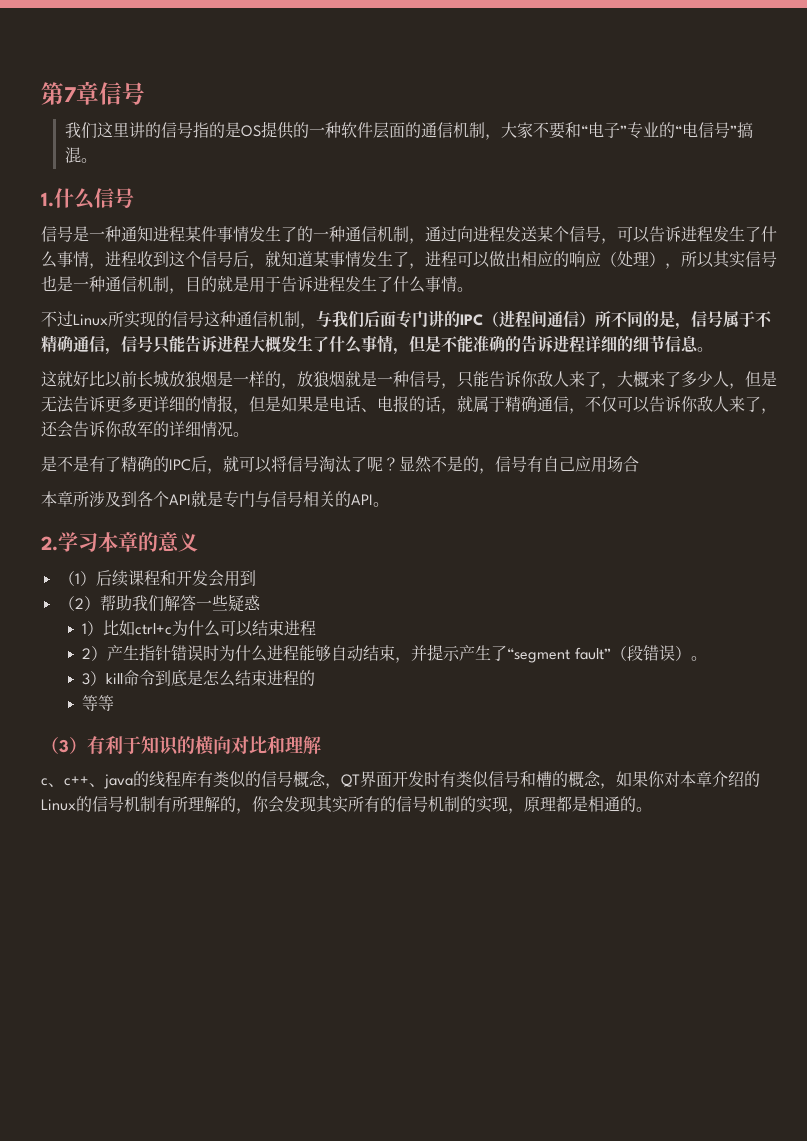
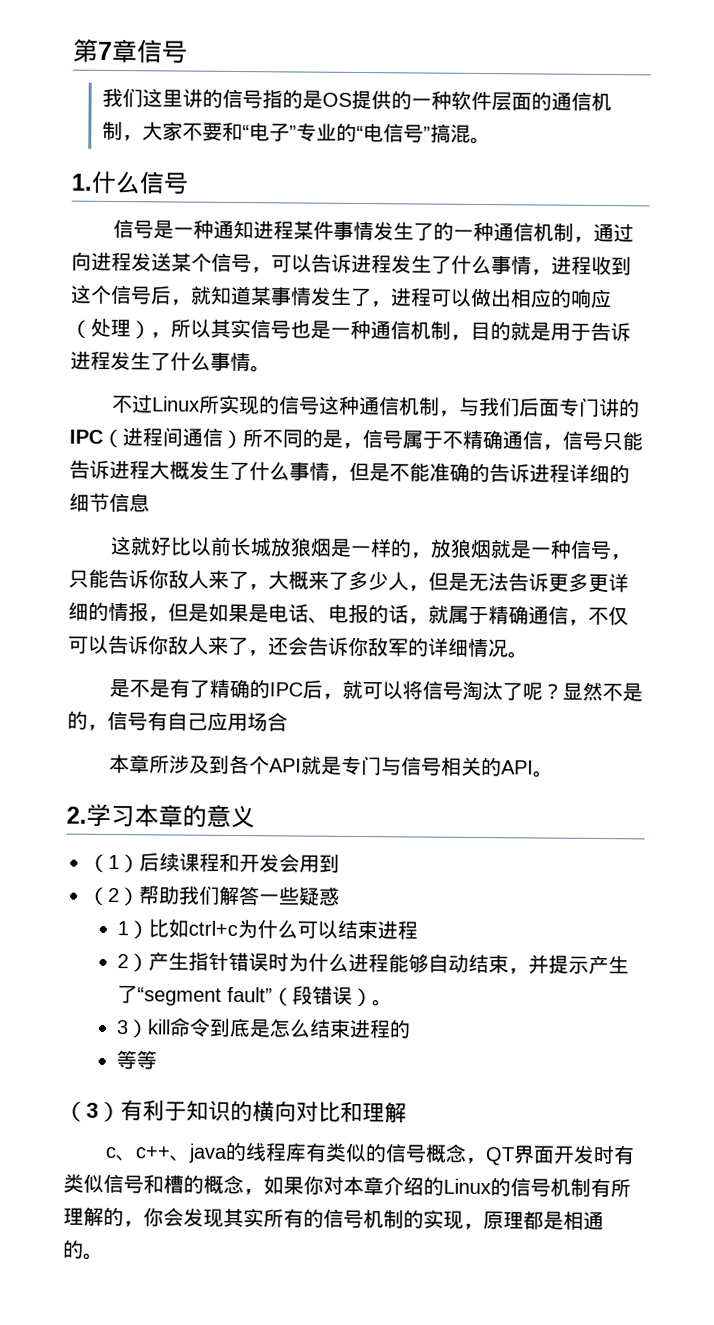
- 不过Linux所实现的信号这种通信机制，与我们后面专门讲的IPC（进程间通信）所不同的是，信号属于不精确通信，信号只能告诉进程大概发生了什么事情，但是不能准确的告诉进程详细的细节信息。
+ 不过Linux所实现的信号这种通信机制，与我们后面专门讲的IPC（进程间通信）所不同的是，信号属于不精确通信，信号只能告诉进程大概发生了什么事情，但是不能准确的告诉进程详细的细节信息

